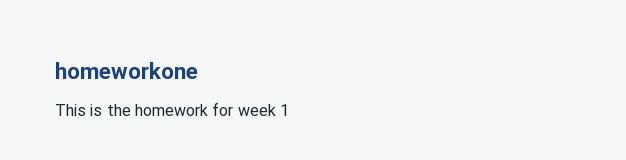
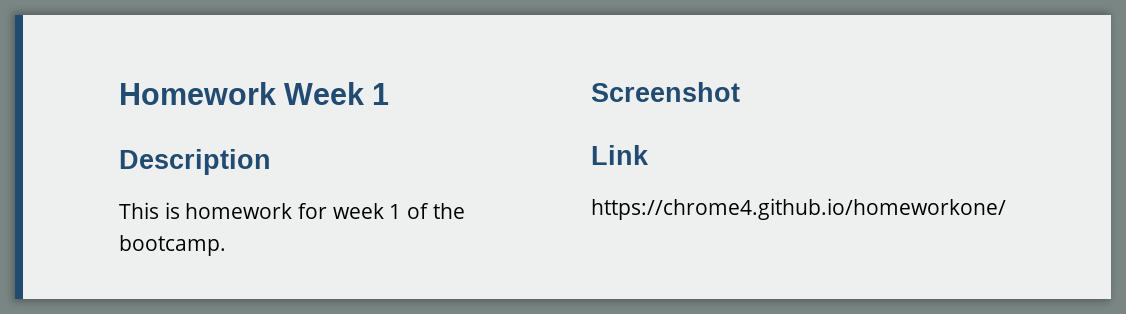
- homeworkone
+ Homework Week 1
+ Description
- This is the homework for week 1
+ This is homework for week 1 of the bootcamp.
+ Screenshot
+ Link
+ https://chrome4.github.io/homeworkone/

